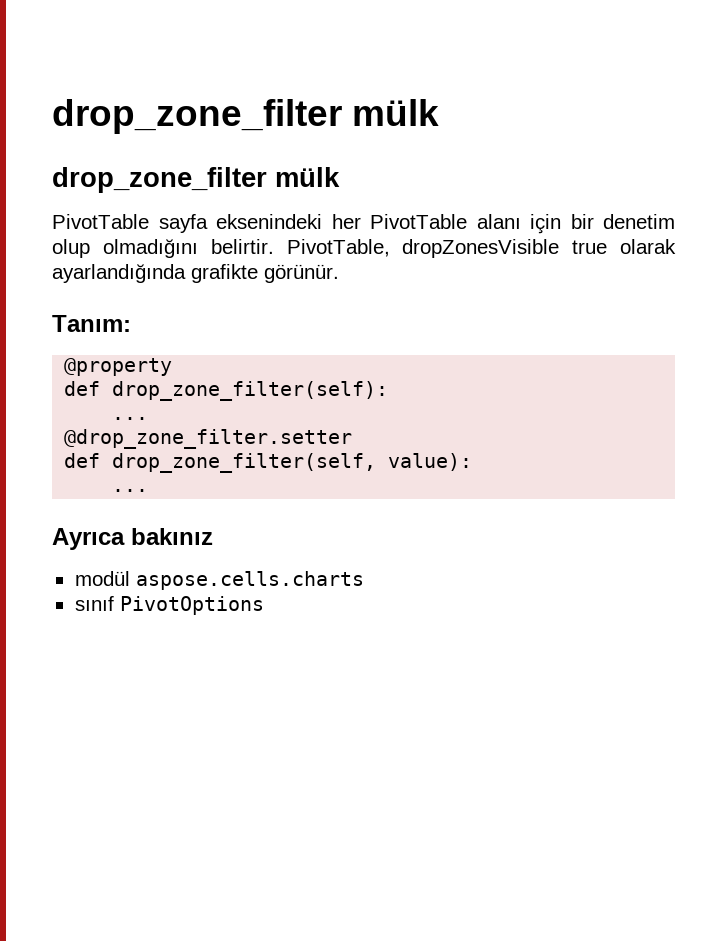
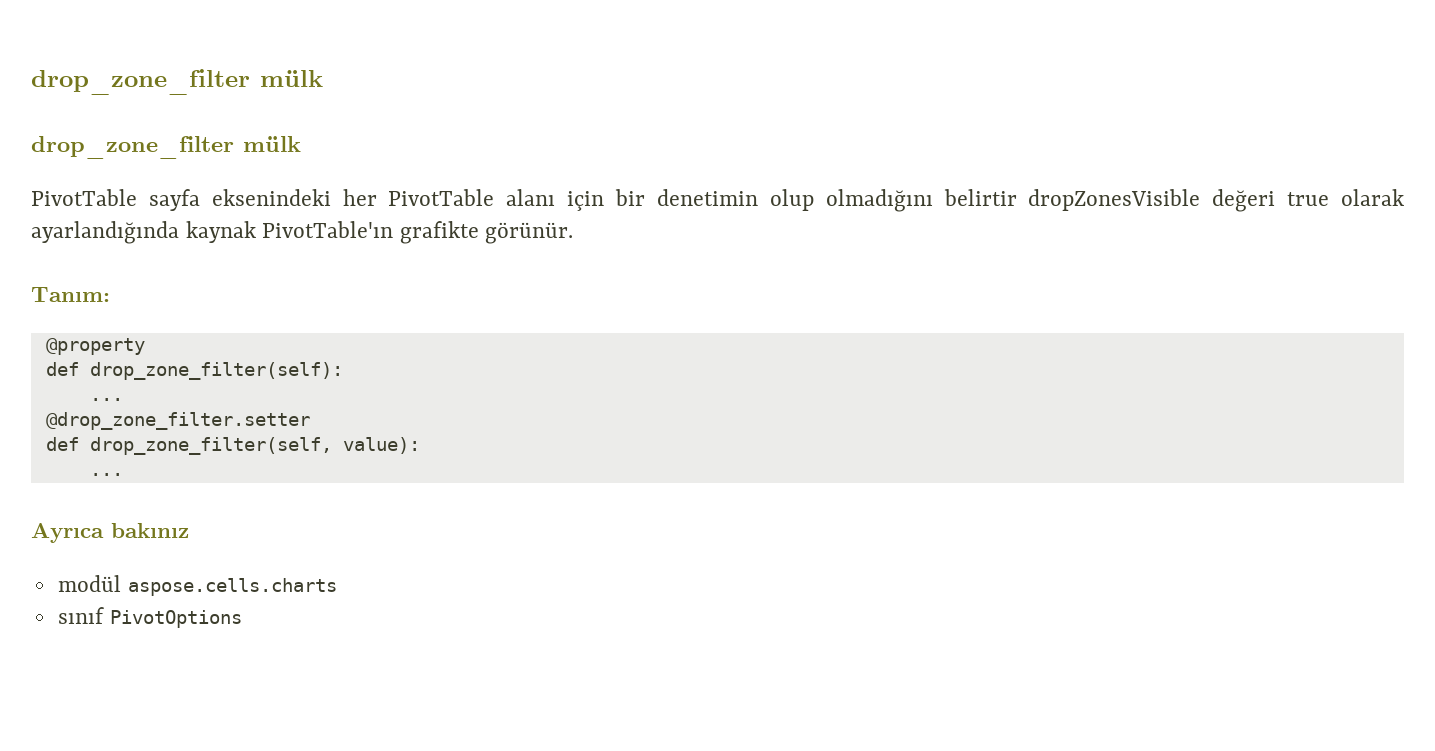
- PivotTable sayfa eksenindeki her PivotTable alanı için bir denetim olup olmadığını belirtir. PivotTable, dropZonesVisible true olarak ayarlandığında grafikte görünür.
+ PivotTable sayfa eksenindeki her PivotTable alanı için bir denetimin olup olmadığını belirtir dropZonesVisible değeri true olarak ayarlandığında kaynak PivotTable'ın grafikte görünür.

